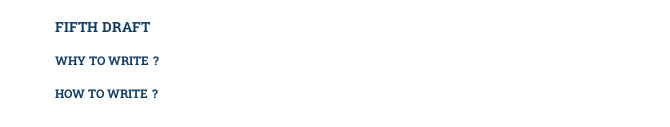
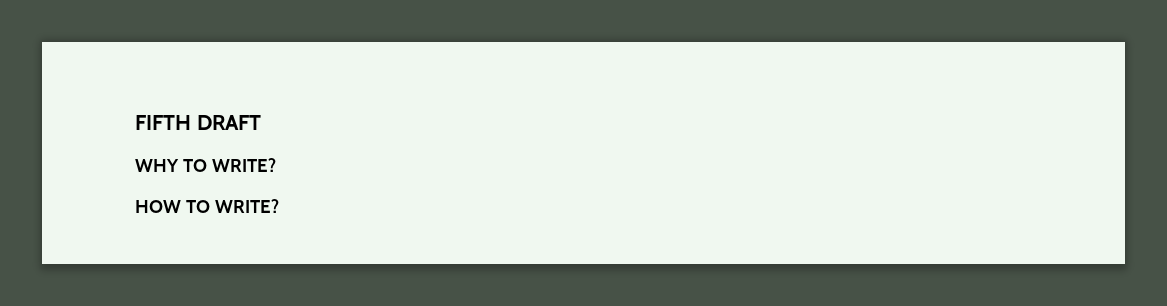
- WHY TO WRITE ?
+ WHY TO WRITE?
- HOW TO WRITE ?
+ HOW TO WRITE?

